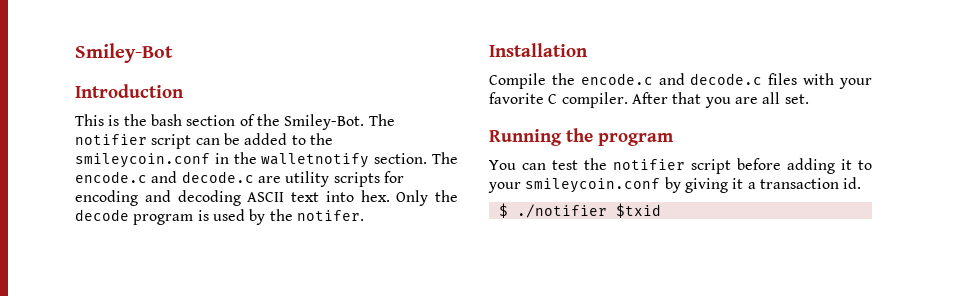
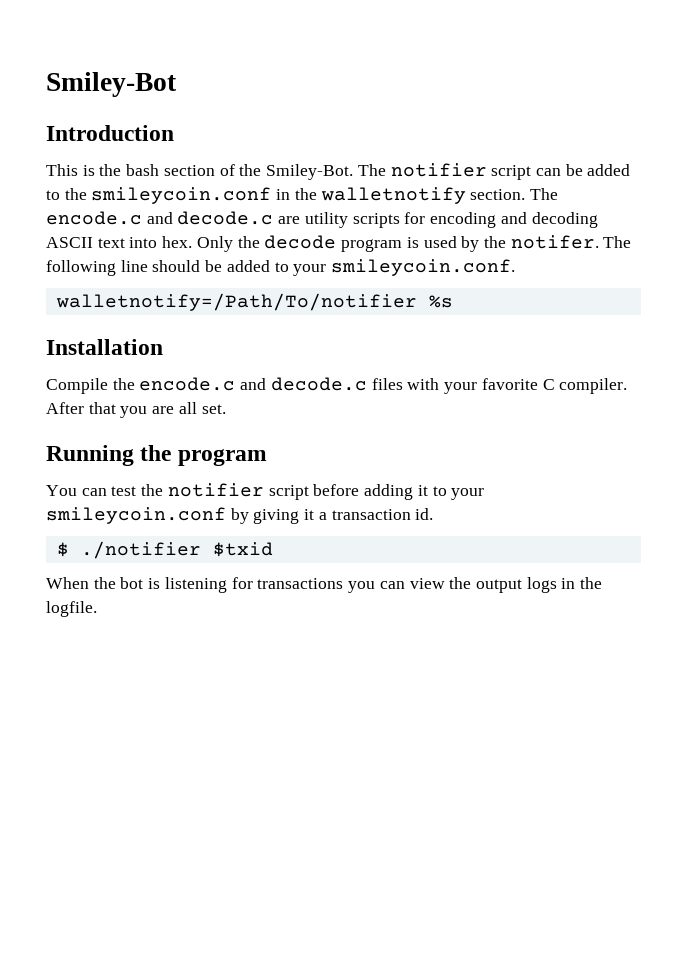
+ The following line should be added to your smileycoin.conf.
+ walletnotify=/Path/To/notifier %s
+ When the bot is listening for transactions you can view the output logs in the logfile.

